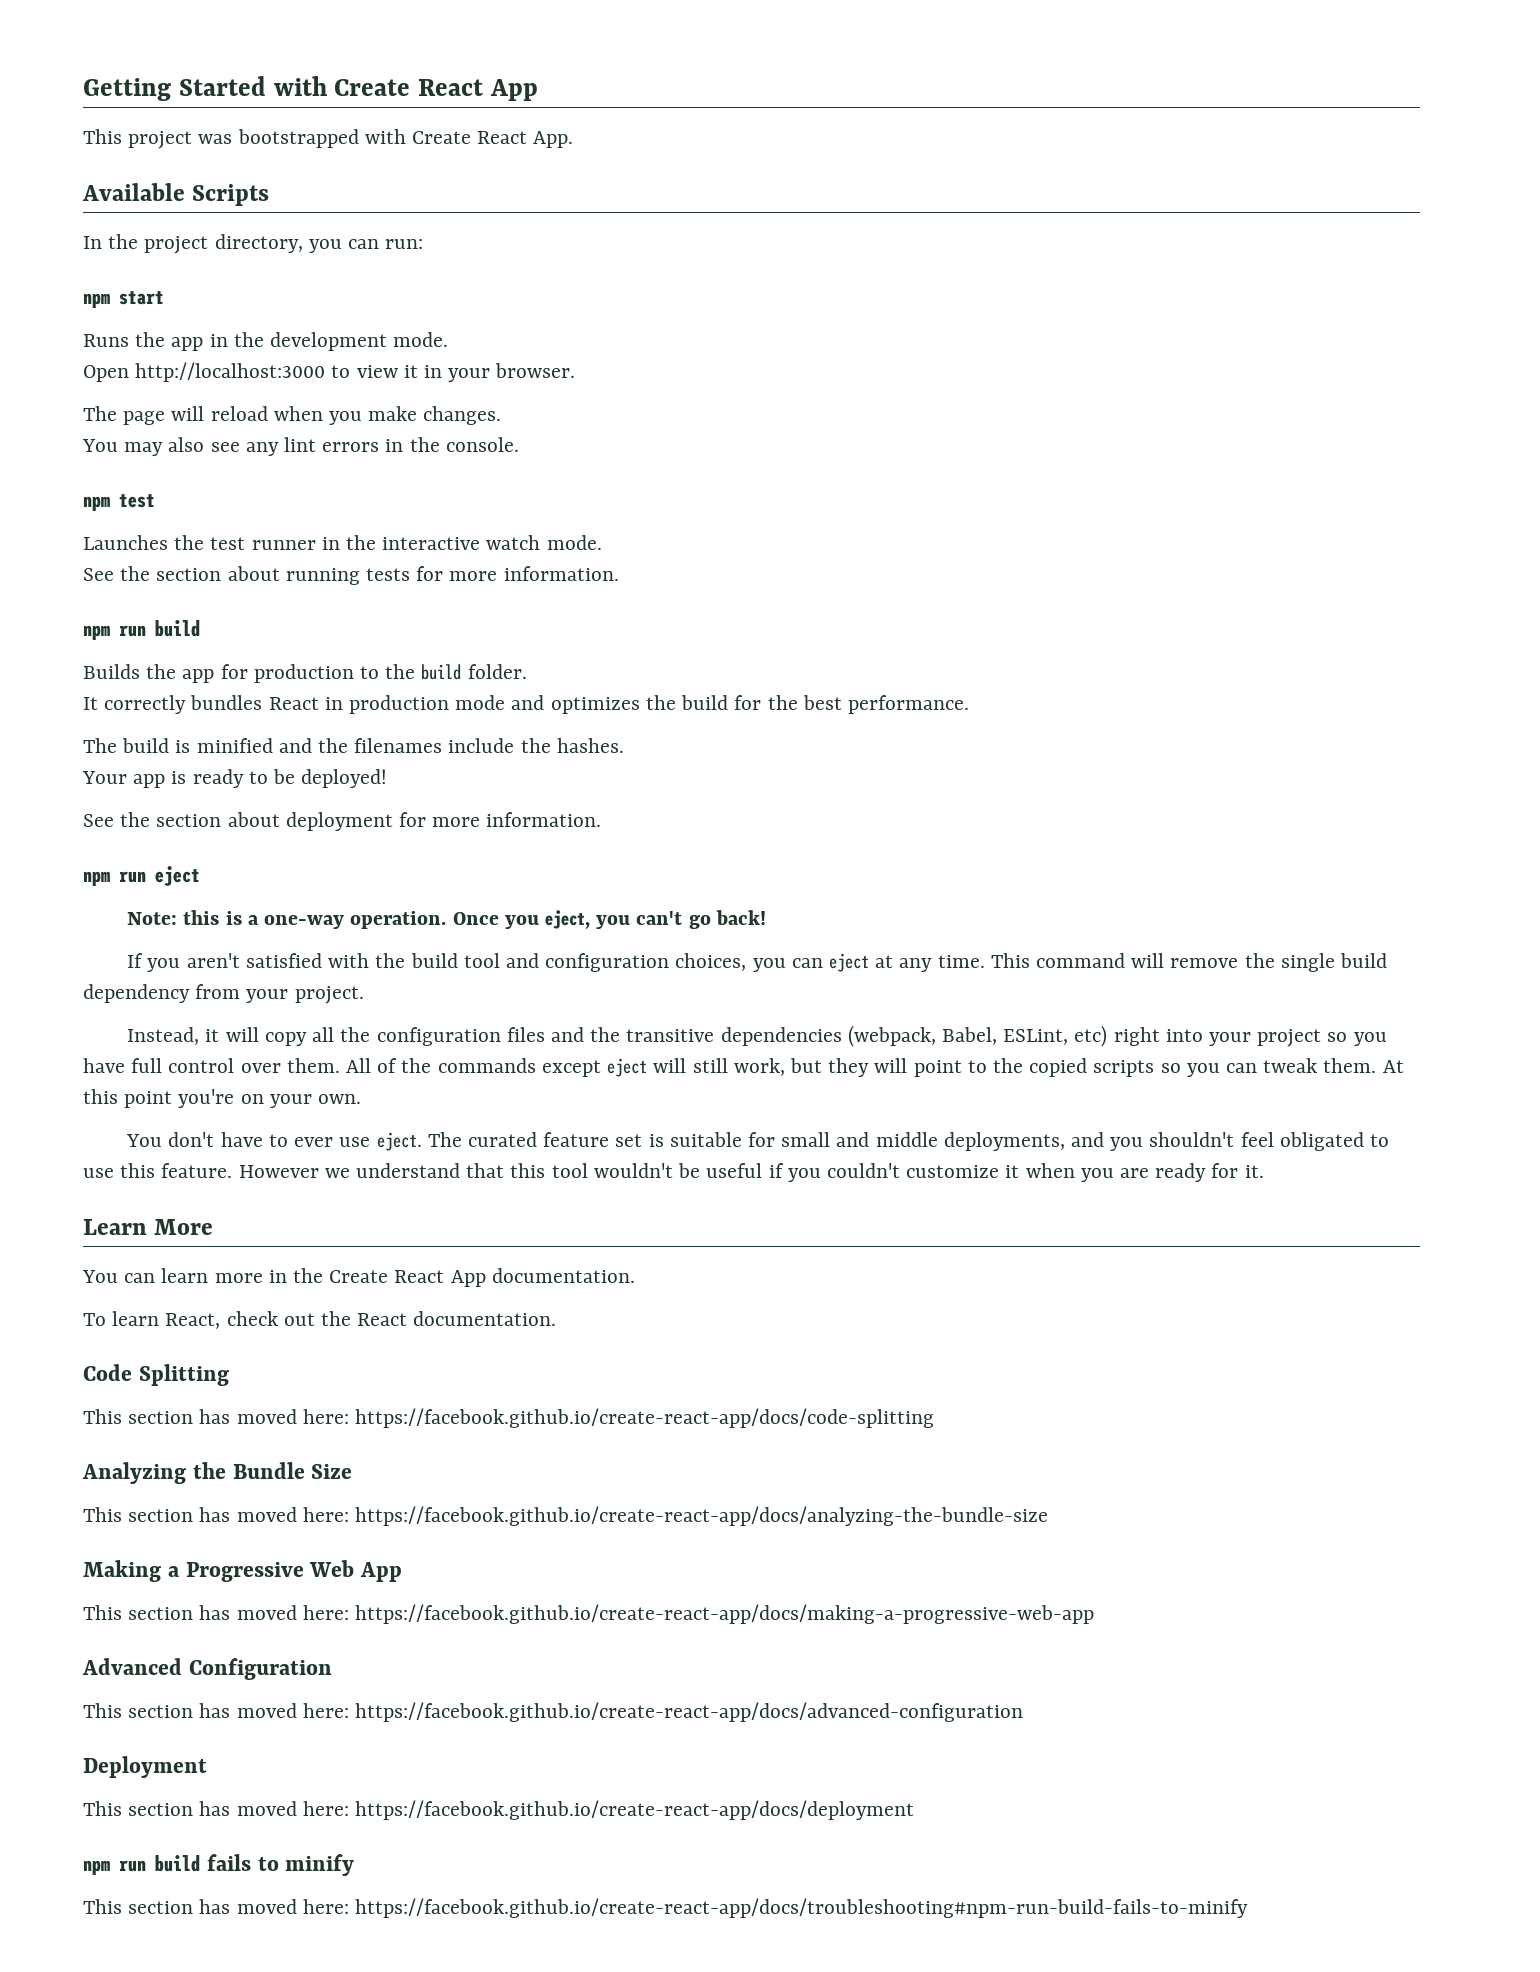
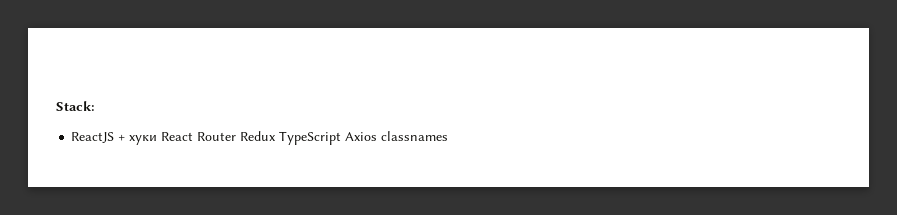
- Getting Started with Create React App
- This project was bootstrapped with Create React App.
- Available Scripts
- In the project directory, you can run:
- npm start
- Runs the app in the development mode.
- Open http://localhost:3000 to view it in your browser.
- The page will reload when you make changes.
- You may also see any lint errors in the console.
- npm test
- Launches the test runner in the interactive watch mode.
- See the section about running tests for more information.
- npm run build
- Builds the app for production to the build folder.
- It correctly bundles React in production mode and optimizes the build for the best performance.
- The build is minified and the filenames include the hashes.
- Your app is ready to be deployed!
- See the section about deployment for more information.
- npm run eject
- Note: this is a one-way operation. Once you eject, you can't go back!
- If you aren't satisfied with the build tool and configuration choices, you can eject at any time. This command will remove the single build dependency from your project.
- Instead, it will copy all the configuration files and the transitive dependencies (webpack, Babel, ESLint, etc) right into your project so you have full control over them. All of the commands except eject will still work, but they will point to the copied scripts so you can tweak them. At this point you're on your own.
- You don't have to ever use eject. The curated feature set is suitable for small and middle deployments, and you shouldn't feel obligated to use this feature. However we understand that this tool wouldn't be useful if you couldn't customize it when you are ready for it.
- Learn More
- You can learn more in the Create React App documentation.
- To learn React, check out the React documentation.
- Code Splitting
- This section has moved here: https://facebook.github.io/create-react-app/docs/code-splitting
- Analyzing the Bundle Size
- This section has moved here: https://facebook.github.io/create-react-app/docs/analyzing-the-bundle-size
- Making a Progressive Web App
- This section has moved here: https://facebook.github.io/create-react-app/docs/making-a-progressive-web-app
- Advanced Configuration
- This section has moved here: https://facebook.github.io/create-react-app/docs/advanced-configuration
- Deployment
- This section has moved here: https://facebook.github.io/create-react-app/docs/deployment
- npm run build fails to minify
- This section has moved here: https://facebook.github.io/create-react-app/docs/troubleshooting#npm-run-build-fails-to-minify
+ Stack:
+ ReactJS + хуки React Router Redux TypeScript Axios classnames

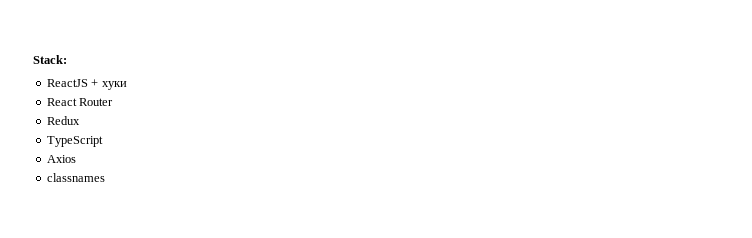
- ReactJS + хуки React Router Redux TypeScript Axios classnames
+ ReactJS + хуки
+ React Router
+ Redux
+ TypeScript
+ Axios
+ classnames

